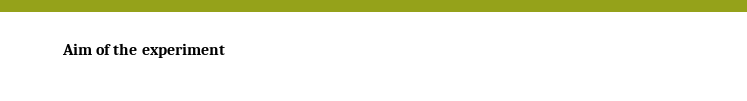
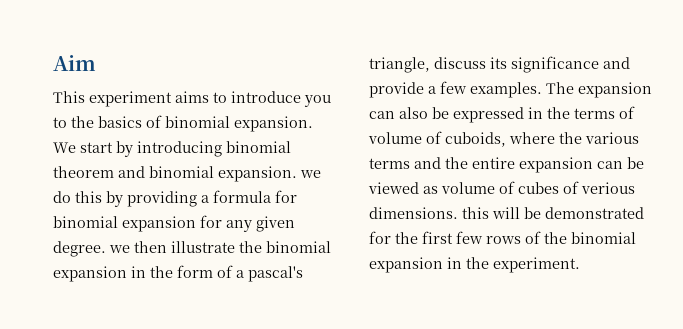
- Aim of the experiment
+ Aim
+ This experiment aims to introduce you to the basics of binomial expansion. We start by introducing binomial theorem and binomial expansion. we do this by providing a formula for binomial expansion for any given degree. we then illustrate the binomial expansion in the form of a pascal's triangle, discuss its significance and provide a few examples. The expansion can also be expressed in the terms of volume of cuboids, where the various terms and the entire expansion can be viewed as volume of cubes of verious dimensions. this will be demonstrated for the first few rows of the binomial expansion in the experiment.

